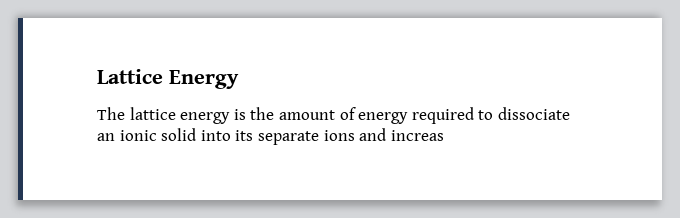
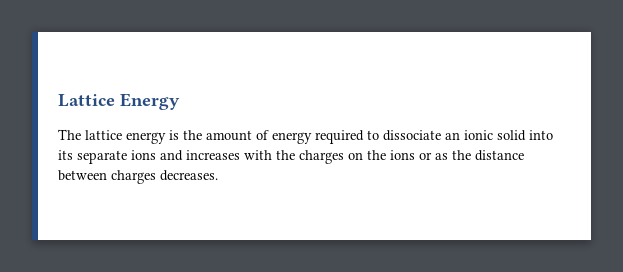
- The lattice energy is the amount of energy required to dissociate an ionic solid into its separate ions and increas
+ The lattice energy is the amount of energy required to dissociate an ionic solid into its separate ions and increases with the charges on the ions or as the distance between charges decreases.

